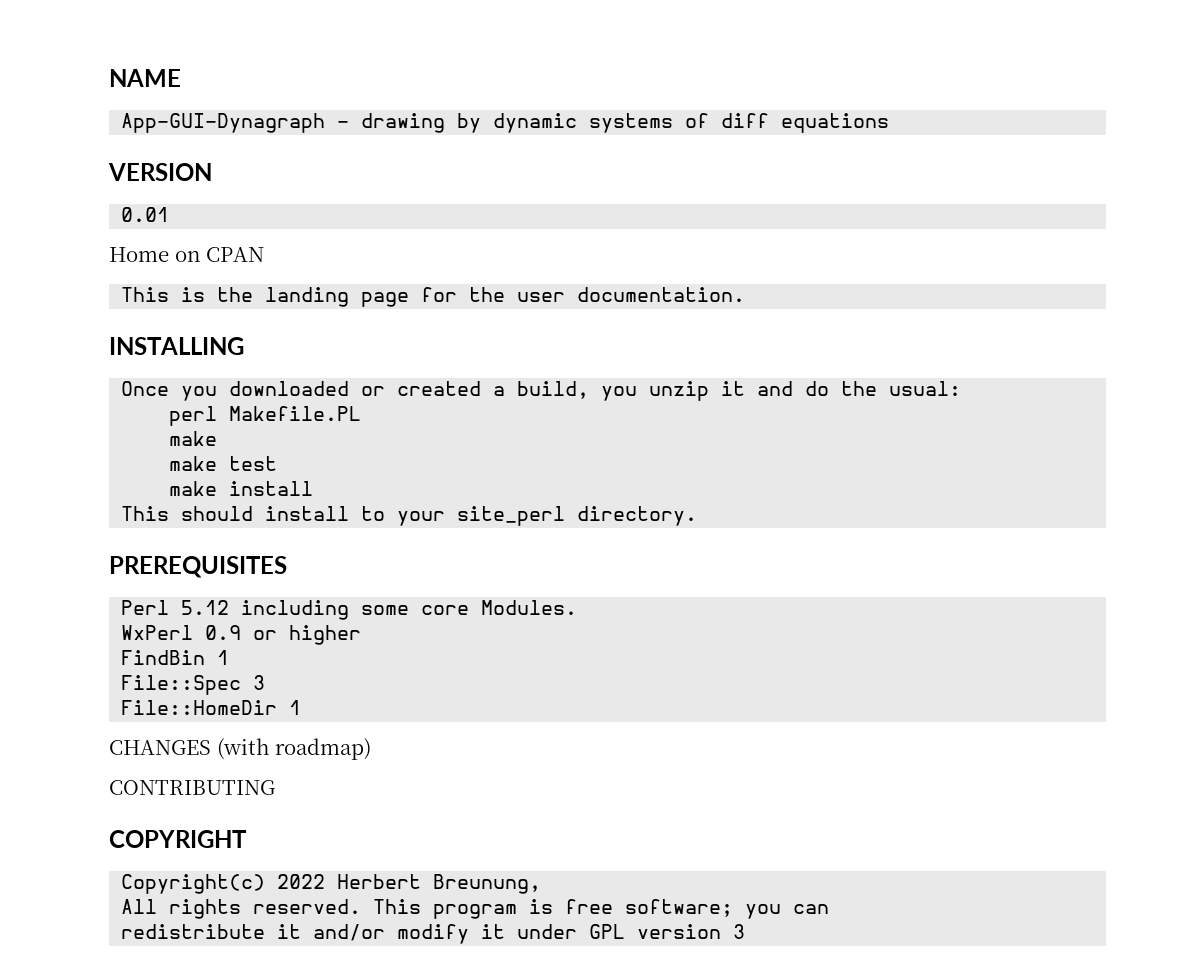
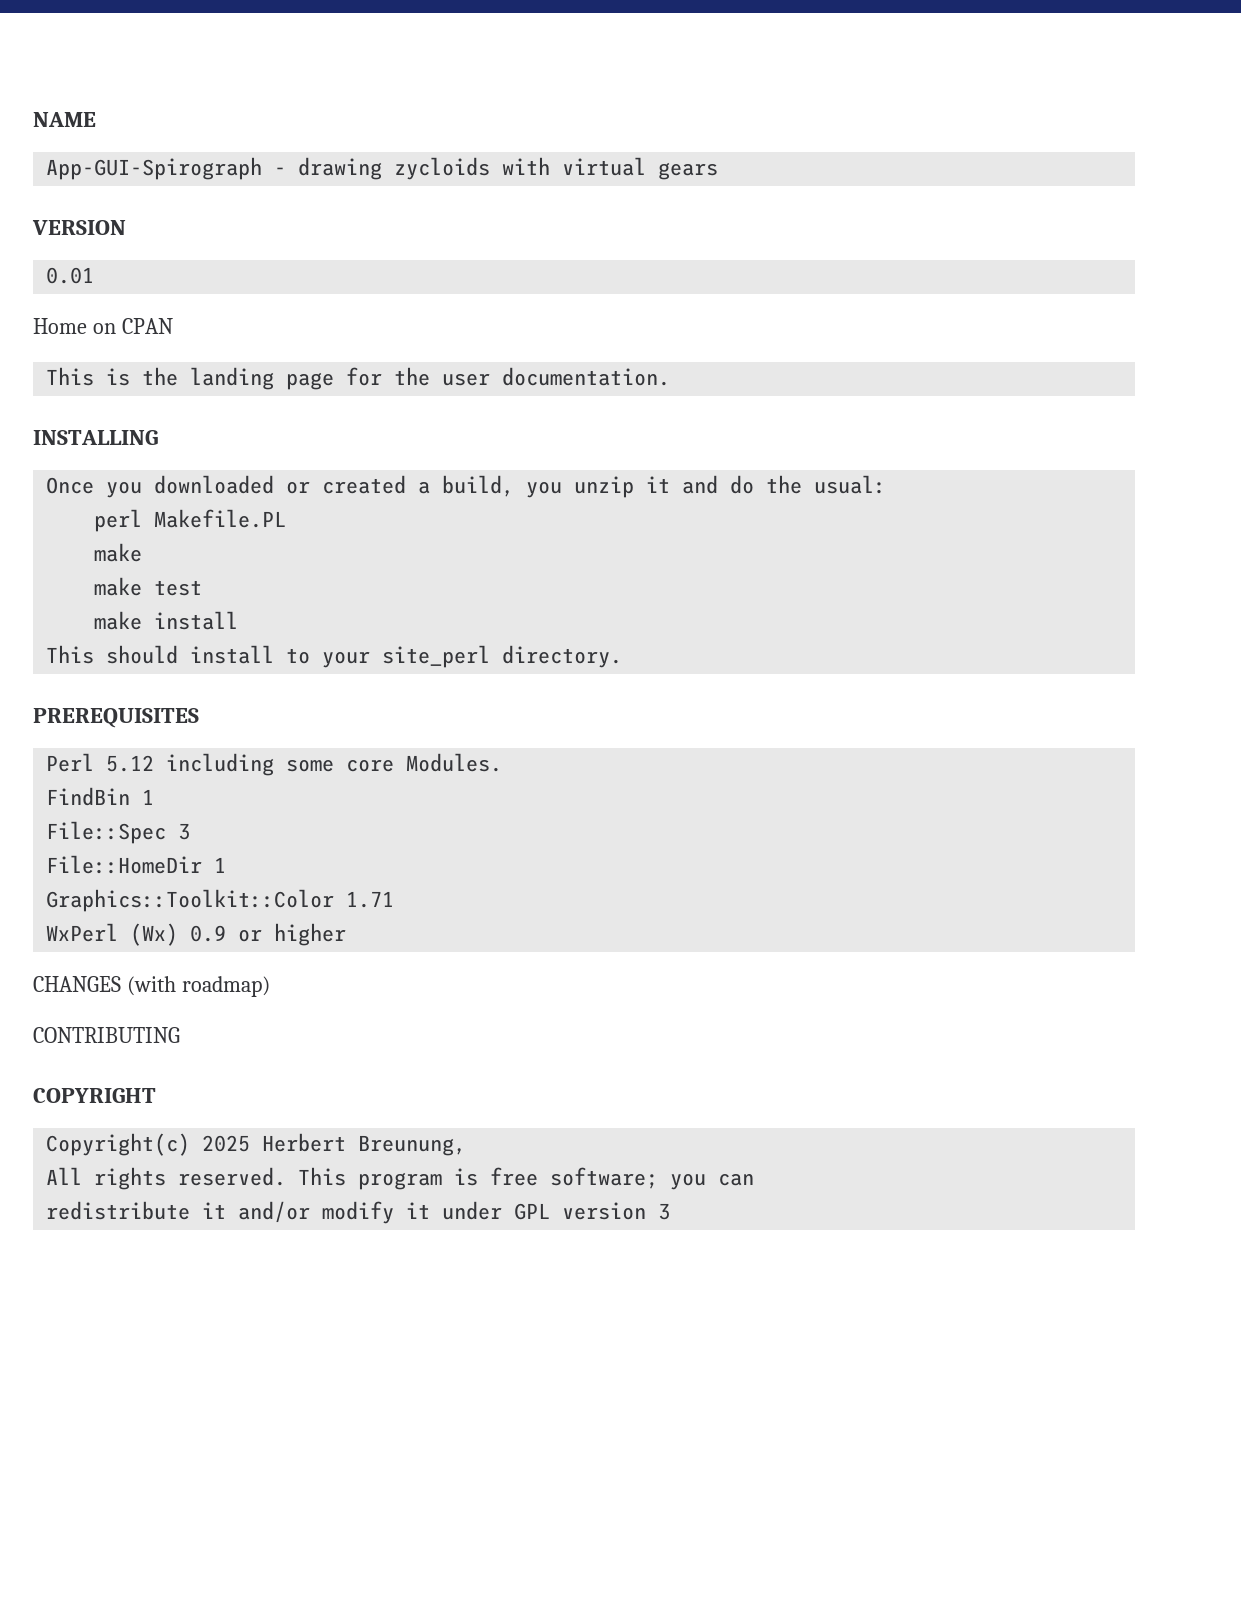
- App-GUI-Dynagraph - drawing by dynamic systems of diff equations
+ App-GUI-Spirograph - drawing zycloids with virtual gears
- WxPerl 0.9 or higher
+ Graphics::Toolkit::Color 1.71
+ WxPerl (Wx) 0.9 or higher
- Copyright(c) 2022 Herbert Breunung,
+ Copyright(c) 2025 Herbert Breunung,

